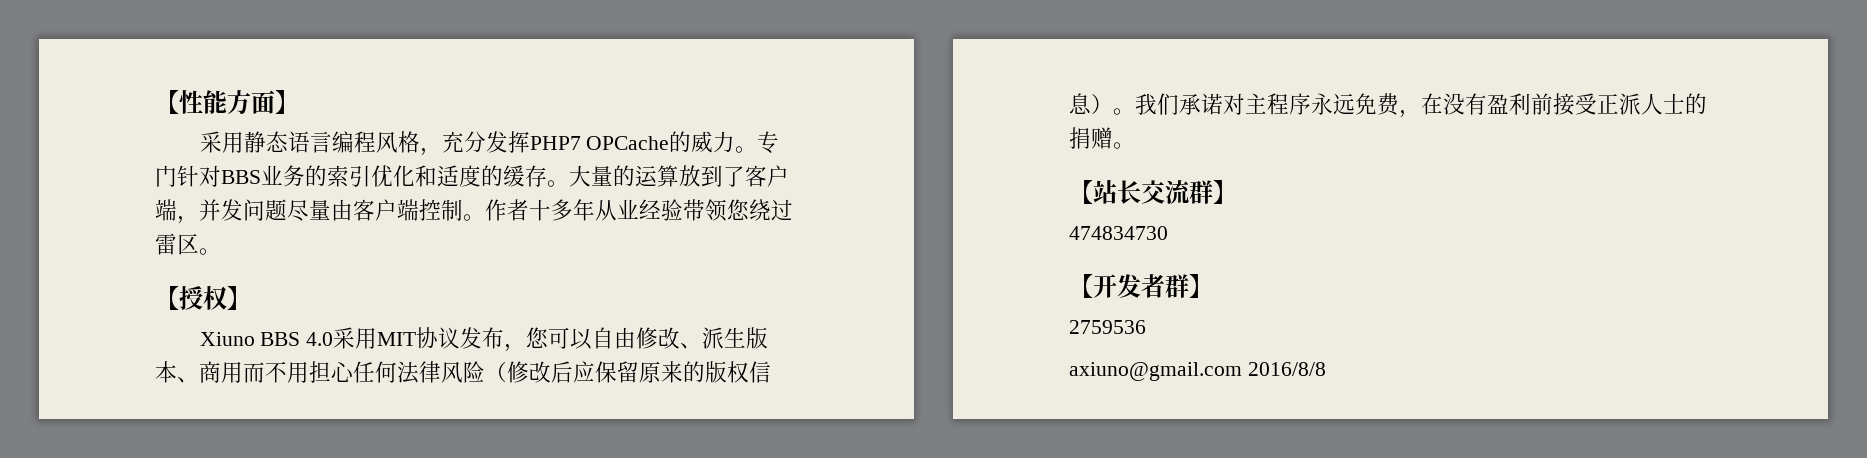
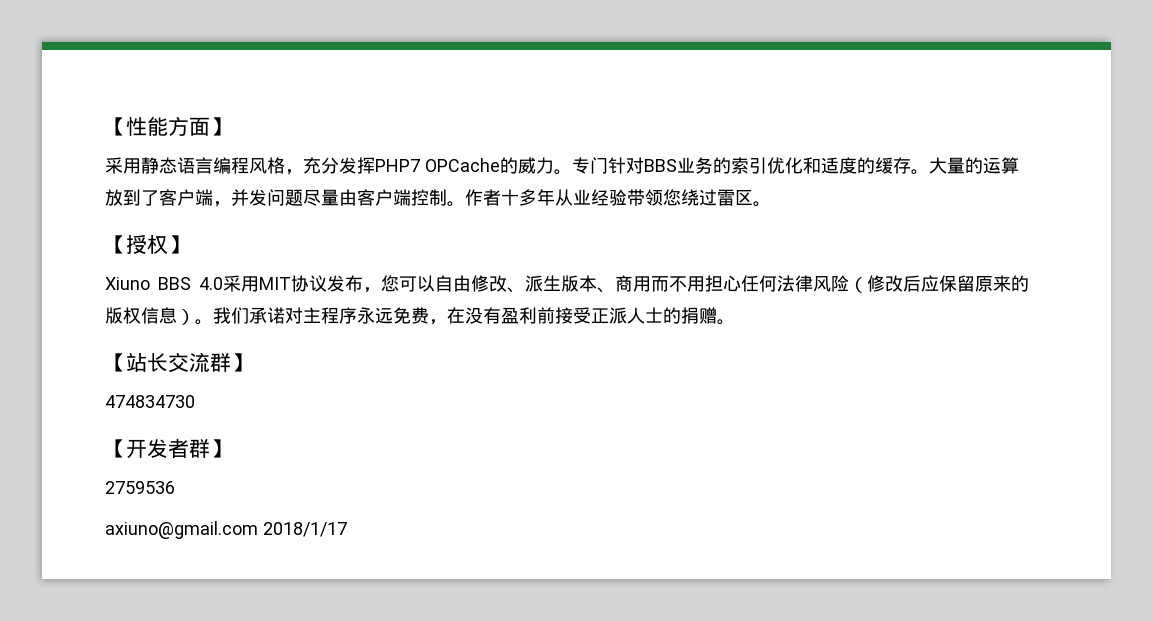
- axiuno@gmail.com 2016/8/8
+ axiuno@gmail.com 2018/1/17

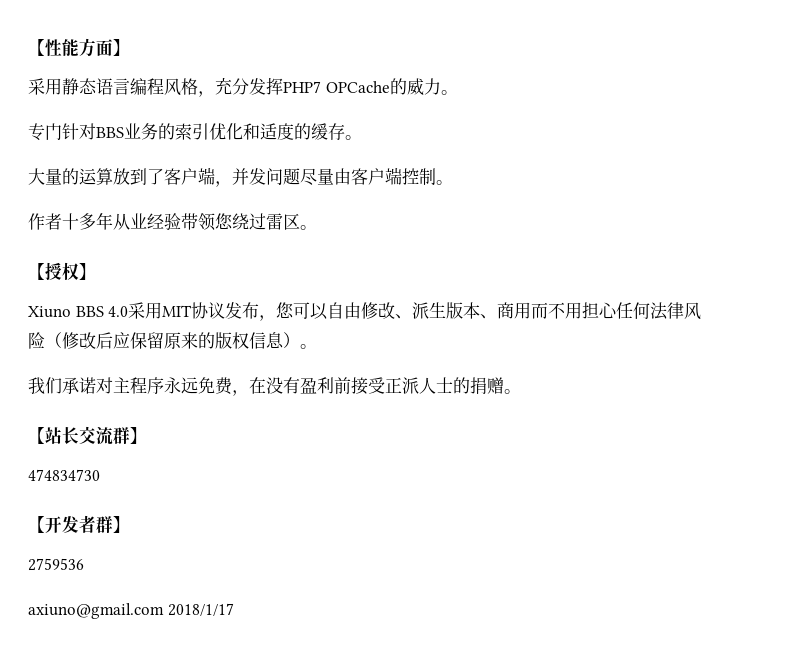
- 采用静态语言编程风格，充分发挥PHP7 OPCache的威力。专门针对BBS业务的索引优化和适度的缓存。大量的运算放到了客户端，并发问题尽量由客户端控制。作者十多年从业经验带领您绕过雷区。
+ 采用静态语言编程风格，充分发挥PHP7 OPCache的威力。
+ 专门针对BBS业务的索引优化和适度的缓存。
+ 大量的运算放到了客户端，并发问题尽量由客户端控制。
+ 作者十多年从业经验带领您绕过雷区。
- Xiuno BBS 4.0采用MIT协议发布，您可以自由修改、派生版本、商用而不用担心任何法律风险（修改后应保留原来的版权信息）。我们承诺对主程序永远免费，在没有盈利前接受正派人士的捐赠。
+ Xiuno BBS 4.0采用MIT协议发布，您可以自由修改、派生版本、商用而不用担心任何法律风险（修改后应保留原来的版权信息）。
+ 我们承诺对主程序永远免费，在没有盈利前接受正派人士的捐赠。

